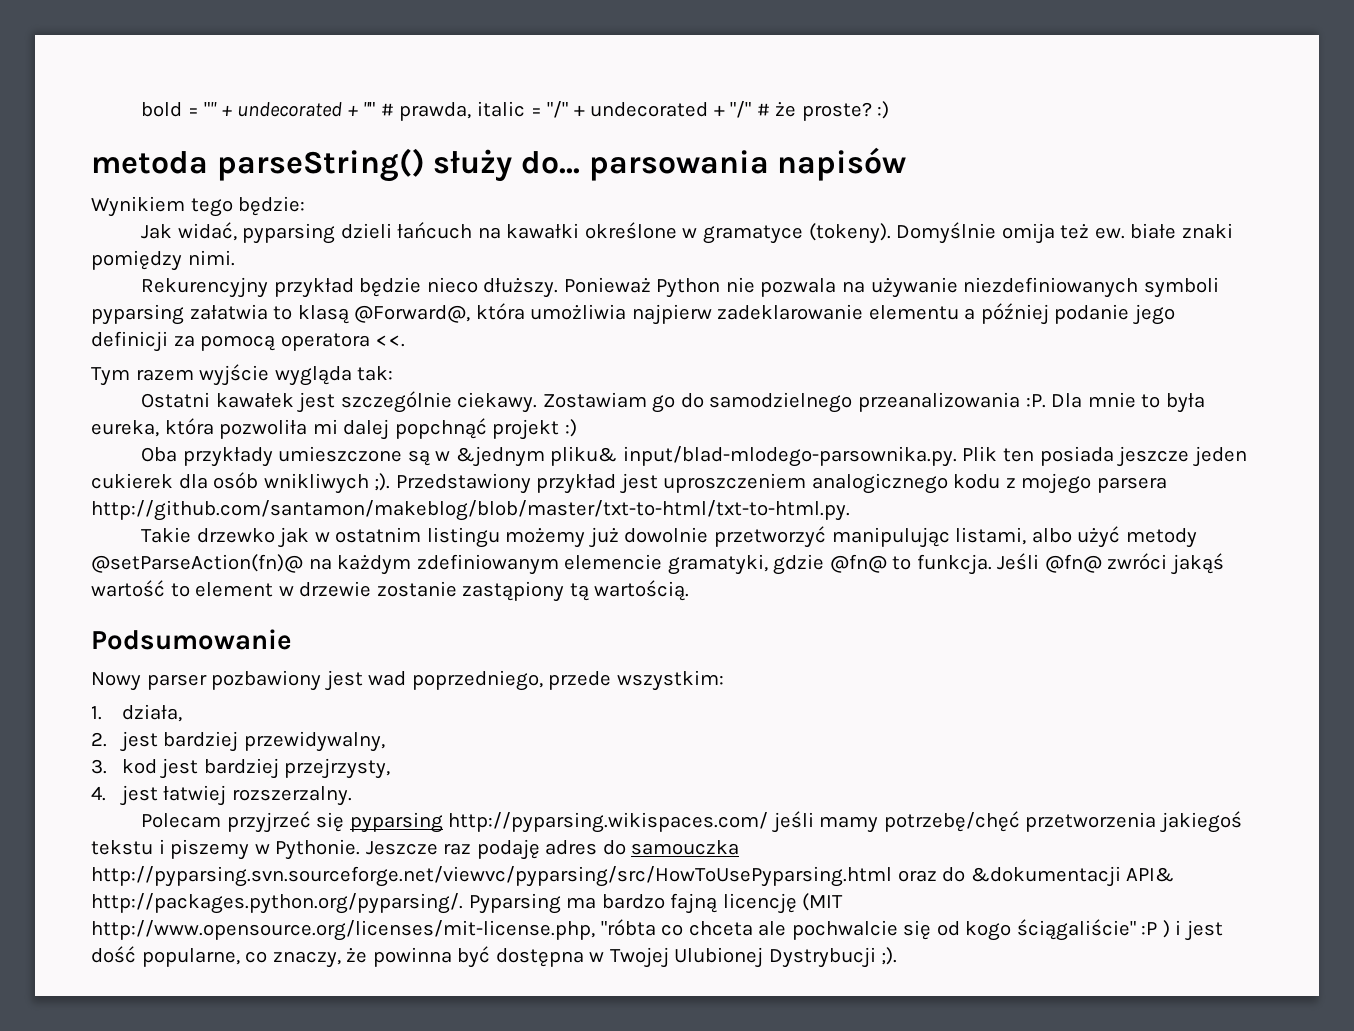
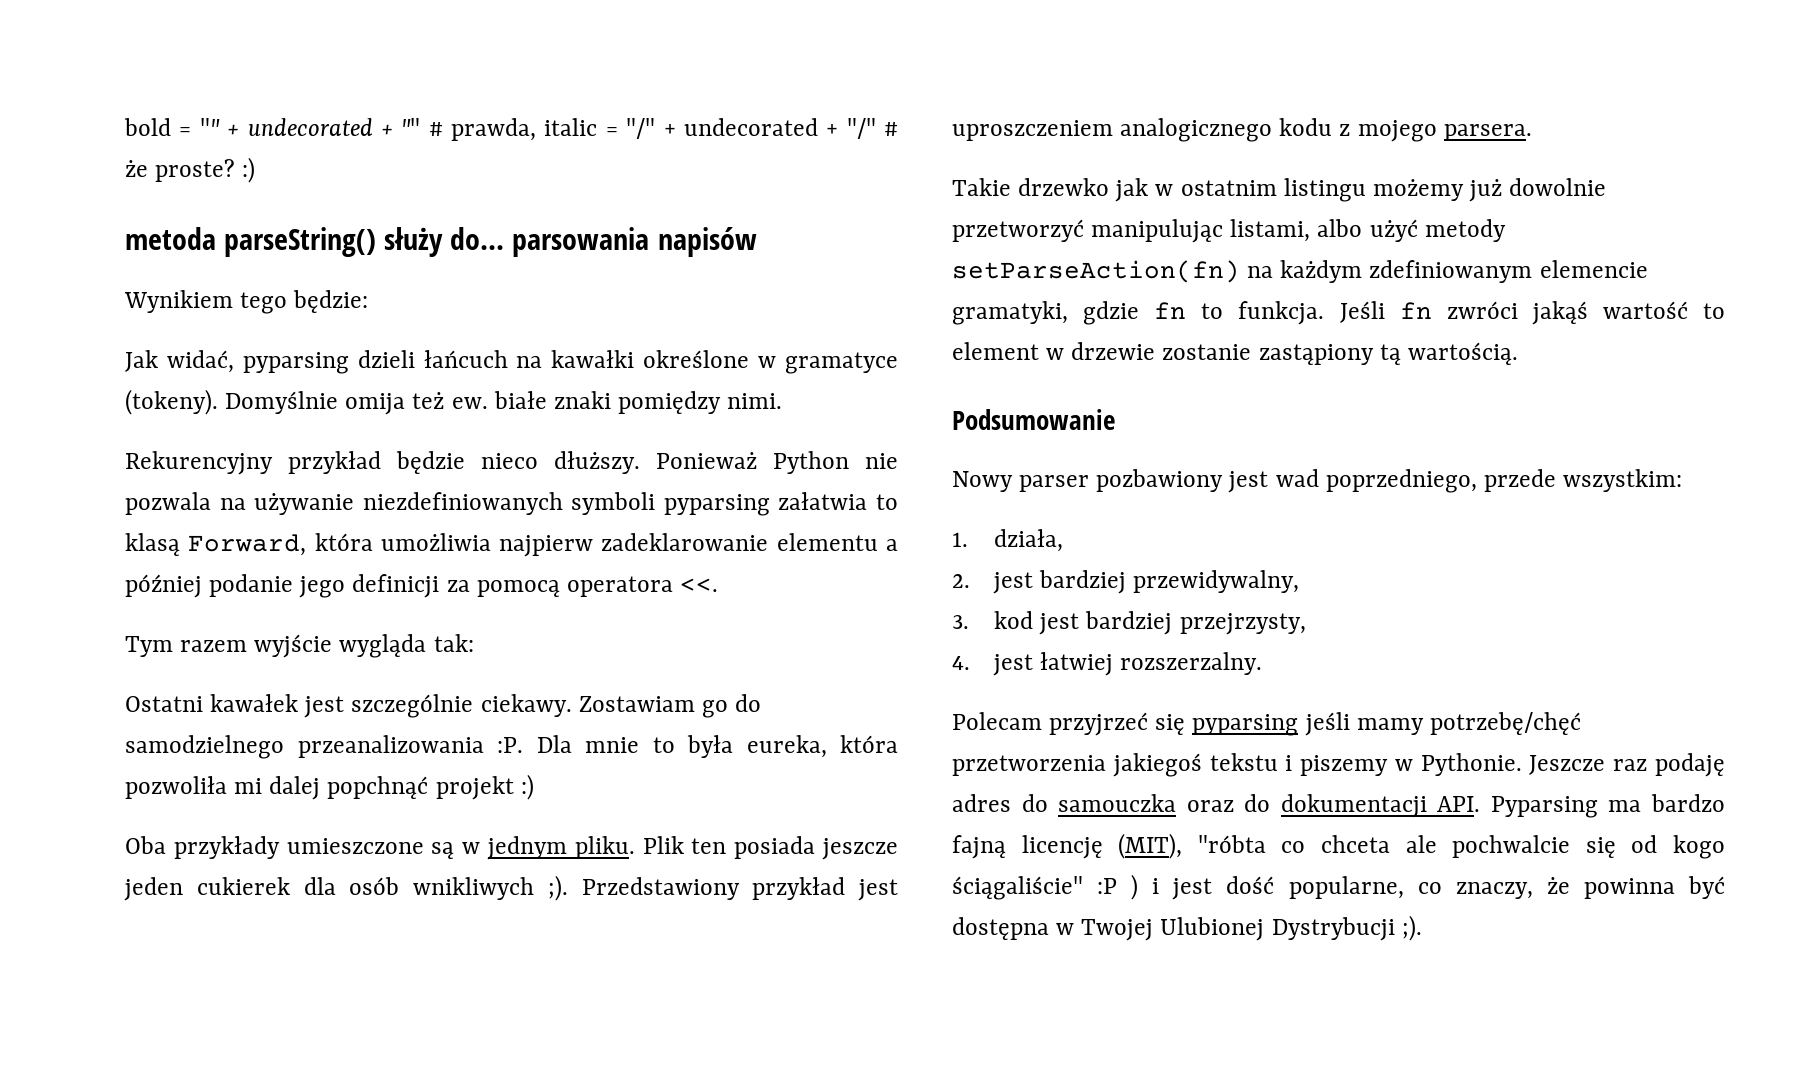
- Ponieważ Python nie pozwala na używanie niezdefiniowanych symboli pyparsing załatwia to klasą @Forward@, która umożliwia najpierw zadeklarowanie elementu a później podanie jego definicji za pomocą operatora <<.
+ Ponieważ Python nie pozwala na używanie niezdefiniowanych symboli pyparsing załatwia to klasą Forward, która umożliwia najpierw zadeklarowanie elementu a później podanie jego definicji za pomocą operatora <<.
- Oba przykłady umieszczone są w &jednym pliku& input/blad-mlodego-parsownika.py. Plik ten posiada jeszcze jeden cukierek dla osób wnikliwych ;).
+ Oba przykłady umieszczone są w jednym pliku. Plik ten posiada jeszcze jeden cukierek dla osób wnikliwych ;).
- Przedstawiony przykład jest uproszczeniem analogicznego kodu z mojego parsera http://github.com/santamon/makeblog/blob/master/txt-to-html/txt-to-html.py.
+ Przedstawiony przykład jest uproszczeniem analogicznego kodu z mojego parsera.
- Takie drzewko jak w ostatnim listingu możemy już dowolnie przetworzyć manipulując listami, albo użyć metody @setParseAction(fn)@ na każdym zdefiniowanym elemencie gramatyki, gdzie @fn@ to funkcja.
+ Takie drzewko jak w ostatnim listingu możemy już dowolnie przetworzyć manipulując listami, albo użyć metody setParseAction(fn) na każdym zdefiniowanym elemencie gramatyki, gdzie fn to funkcja.
- Jeśli @fn@ zwróci jakąś wartość to element w drzewie zostanie zastąpiony tą wartością.
+ Jeśli fn zwróci jakąś wartość to element w drzewie zostanie zastąpiony tą wartością.
- Polecam przyjrzeć się pyparsing http://pyparsing.wikispaces.com/ jeśli mamy potrzebę/chęć przetworzenia jakiegoś tekstu i piszemy w Pythonie.
+ Polecam przyjrzeć się pyparsing jeśli mamy potrzebę/chęć przetworzenia jakiegoś tekstu i piszemy w Pythonie.
- Jeszcze raz podaję adres do samouczka http://pyparsing.svn.sourceforge.net/viewvc/pyparsing/src/HowToUsePyparsing.html oraz do &dokumentacji API& http://packages.python.org/pyparsing/. Pyparsing ma bardzo fajną licencję (MIT http://www.opensource.org/licenses/mit-license.php, "róbta co chceta ale pochwalcie się od kogo ściągaliście" :P ) i jest dość popularne, co znaczy, że powinna być dostępna w Twojej Ulubionej Dystrybucji ;).
+ Jeszcze raz podaję adres do samouczka oraz do dokumentacji API. Pyparsing ma bardzo fajną licencję (MIT), "róbta co chceta ale pochwalcie się od kogo ściągaliście" :P ) i jest dość popularne, co znaczy, że powinna być dostępna w Twojej Ulubionej Dystrybucji ;).

